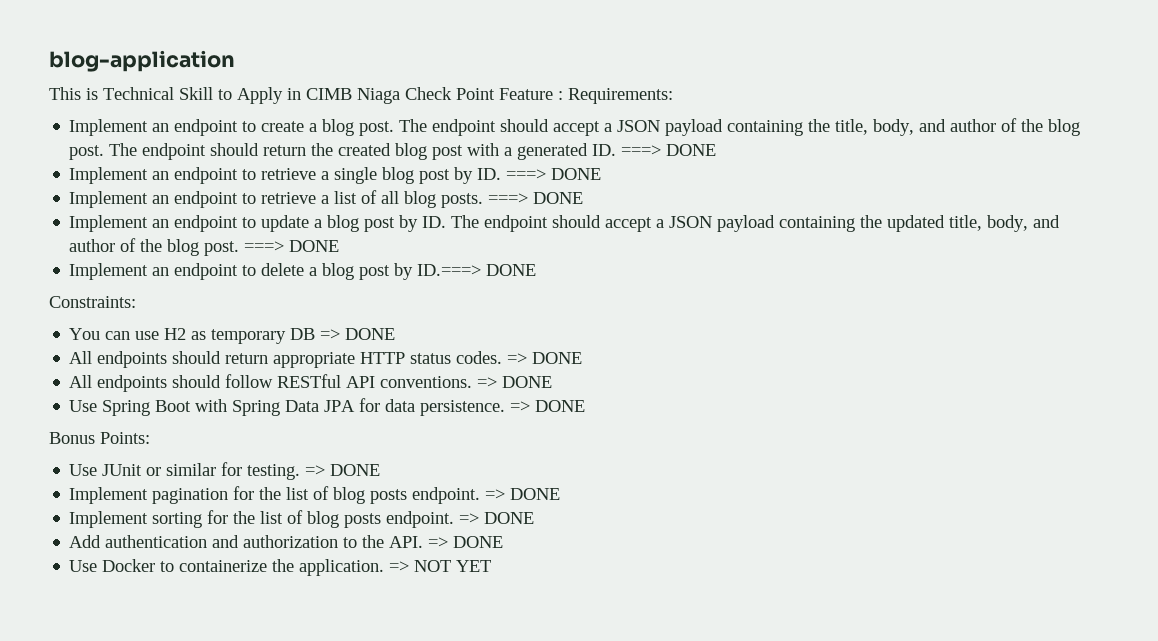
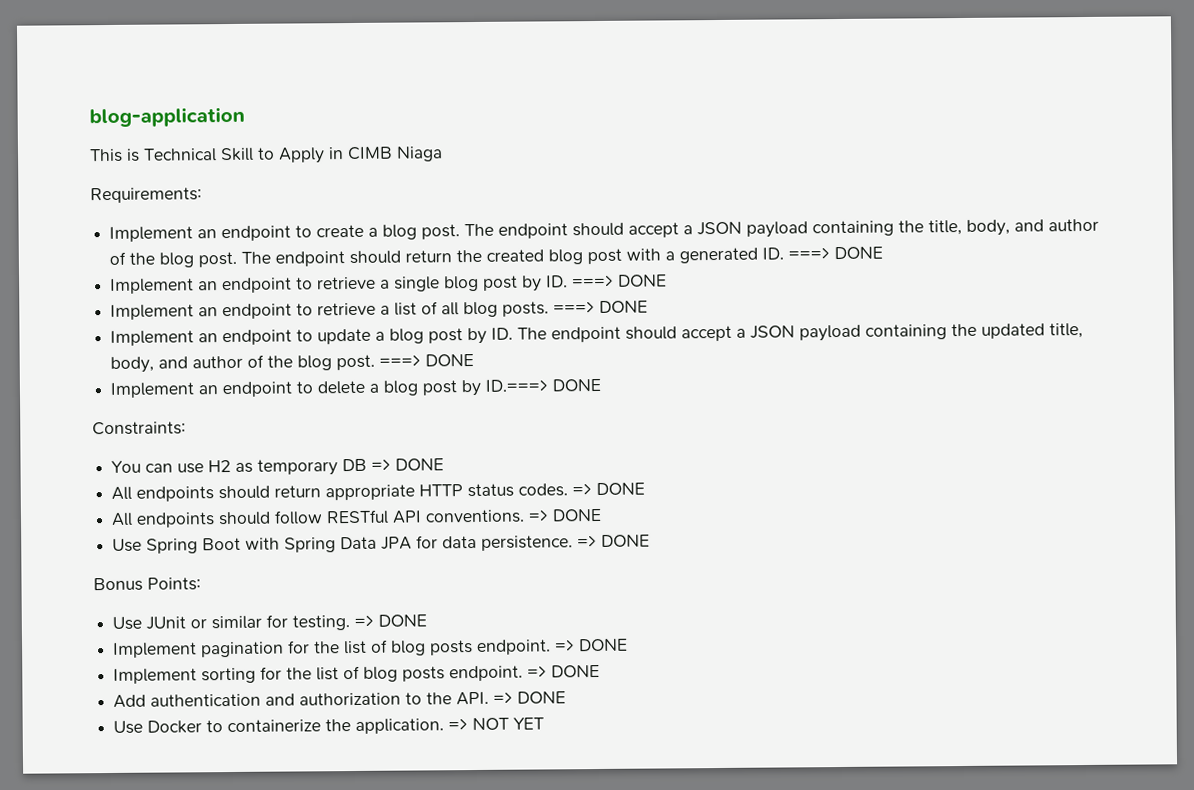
- This is Technical Skill to Apply in CIMB Niaga Check Point Feature : Requirements:
+ This is Technical Skill to Apply in CIMB Niaga
+ Requirements:

